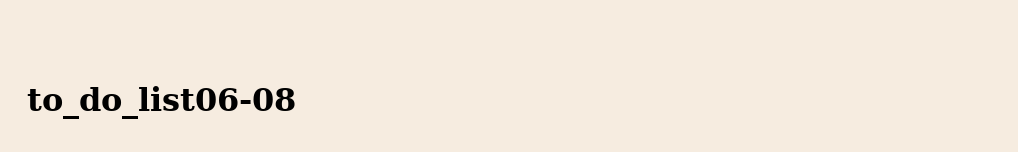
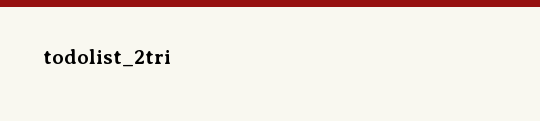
- to_do_list06-08
+ todolist_2tri

